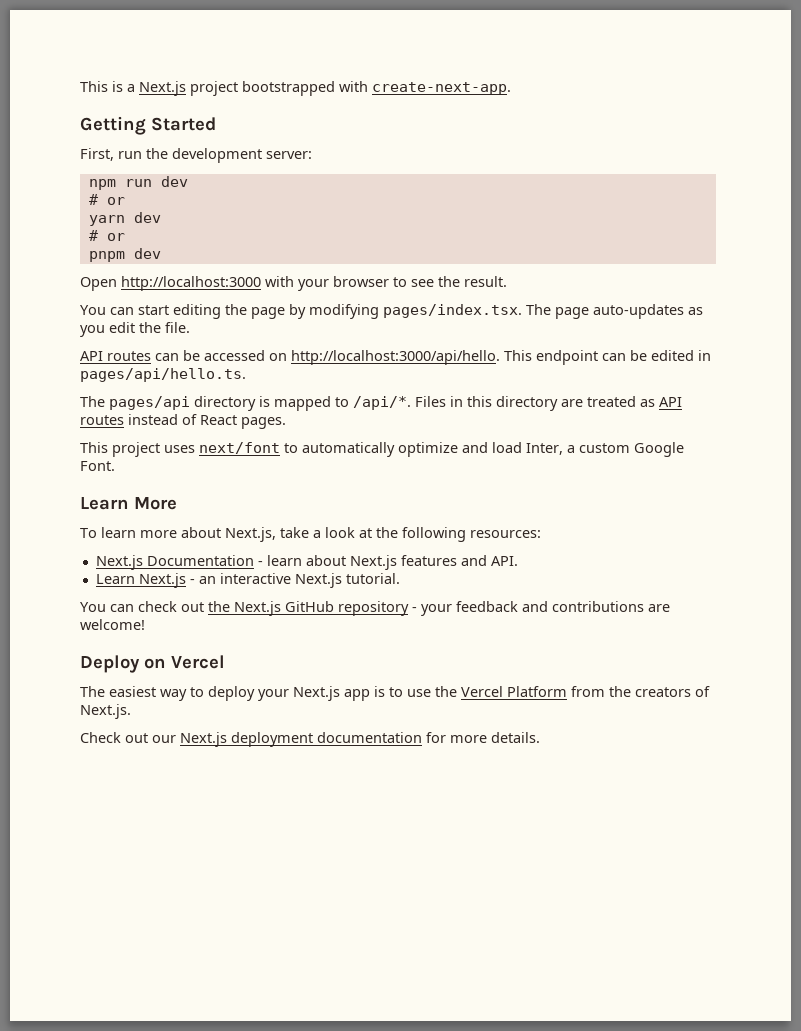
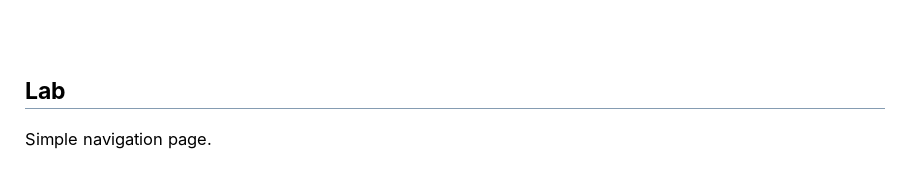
- This is a Next.js project bootstrapped with create-next-app.
- Getting Started
- First, run the development server:
- npm run dev
- # or
- yarn dev
- # or
- pnpm dev
- Open http://localhost:3000 with your browser to see the result.
- You can start editing the page by modifying pages/index.tsx. The page auto-updates as you edit the file.
- API routes can be accessed on http://localhost:3000/api/hello. This endpoint can be edited in pages/api/hello.ts.
- The pages/api directory is mapped to /api/*. Files in this directory are treated as API routes instead of React pages.
- This project uses next/font to automatically optimize and load Inter, a custom Google Font.
- Learn More
- To learn more about Next.js, take a look at the following resources:
- Next.js Documentation - learn about Next.js features and API.
- Learn Next.js - an interactive Next.js tutorial.
- You can check out the Next.js GitHub repository - your feedback and contributions are welcome!
- Deploy on Vercel
- The easiest way to deploy your Next.js app is to use the Vercel Platform from the creators of Next.js.
- Check out our Next.js deployment documentation for more details.
+ Lab
+ Simple navigation page.

